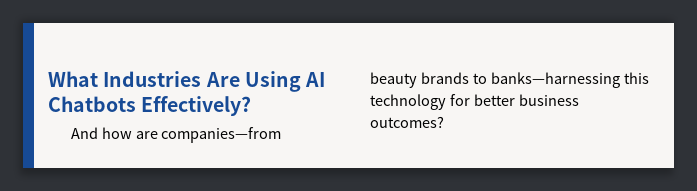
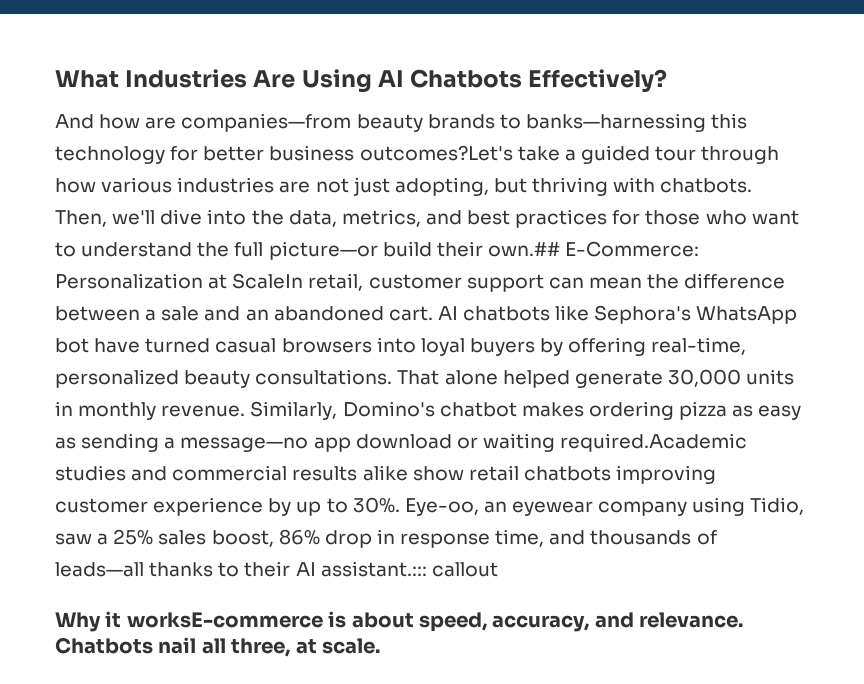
- And how are companies—from beauty brands to banks—harnessing this technology for better business outcomes?
+ And how are companies—from beauty brands to banks—harnessing this technology for better business outcomes?Let's take a guided tour through how various industries are not just adopting, but thriving with chatbots. Then, we'll dive into the data, metrics, and best practices for those who want to understand the full picture—or build their own.## E-Commerce: Personalization at ScaleIn retail, customer support can mean the difference between a sale and an abandoned cart. AI chatbots like Sephora's WhatsApp bot have turned casual browsers into loyal buyers by offering real-time, personalized beauty consultations. That alone helped generate 30,000 units in monthly revenue. Similarly, Domino's chatbot makes ordering pizza as easy as sending a message—no app download or waiting required.Academic studies and commercial results alike show retail chatbots improving customer experience by up to 30%. Eye-oo, an eyewear company using Tidio, saw a 25% sales boost, 86% drop in response time, and thousands of leads—all thanks to their AI assistant.::: callout
+ Why it worksE-commerce is about speed, accuracy, and relevance. Chatbots nail all three, at scale.

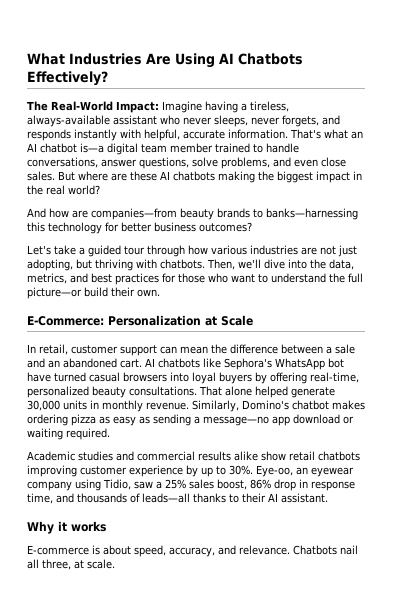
+ The Real-World Impact: Imagine having a tireless, always-available assistant who never sleeps, never forgets, and responds instantly with helpful, accurate information. That's what an AI chatbot is—a digital team member trained to handle conversations, answer questions, solve problems, and even close sales. But where are these AI chatbots making the biggest impact in the real world?
- And how are companies—from beauty brands to banks—harnessing this technology for better business outcomes?Let's take a guided tour through how various industries are not just adopting, but thriving with chatbots.
+ And how are companies—from beauty brands to banks—harnessing this technology for better business outcomes?
+ Let's take a guided tour through how various industries are not just adopting, but thriving with chatbots.
- Then, we'll dive into the data, metrics, and best practices for those who want to understand the full picture—or build their own.## E-Commerce: Personalization at ScaleIn retail, customer support can mean the difference between a sale and an abandoned cart.
+ Then, we'll dive into the data, metrics, and best practices for those who want to understand the full picture—or build their own.
+ E-Commerce: Personalization at Scale
+ In retail, customer support can mean the difference between a sale and an abandoned cart.
- Similarly, Domino's chatbot makes ordering pizza as easy as sending a message—no app download or waiting required.Academic studies and commercial results alike show retail chatbots improving customer experience by up to 30%.
+ Similarly, Domino's chatbot makes ordering pizza as easy as sending a message—no app download or waiting required.
+ Academic studies and commercial results alike show retail chatbots improving customer experience by up to 30%.
- Eye-oo, an eyewear company using Tidio, saw a 25% sales boost, 86% drop in response time, and thousands of leads—all thanks to their AI assistant.::: callout
+ Eye-oo, an eyewear company using Tidio, saw a 25% sales boost, 86% drop in response time, and thousands of leads—all thanks to their AI assistant.
- Why it worksE-commerce is about speed, accuracy, and relevance.
+ Why it works
+ E-commerce is about speed, accuracy, and relevance.

